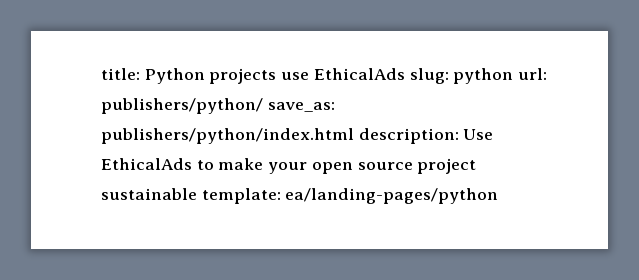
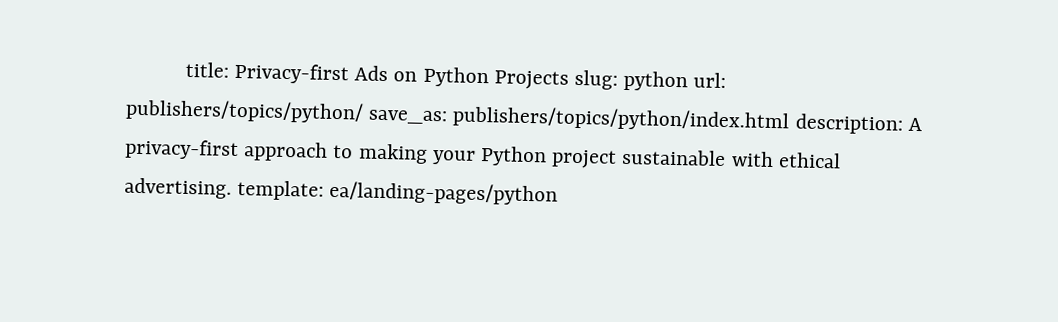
- title: Python projects use EthicalAds slug: python url: publishers/python/ save_as: publishers/python/index.html description: Use EthicalAds to make your open source project sustainable template: ea/landing-pages/python
+ title: Privacy-first Ads on Python Projects slug: python url: publishers/topics/python/ save_as: publishers/topics/python/index.html description: A privacy-first approach to making your Python project sustainable with ethical advertising. template: ea/landing-pages/python

